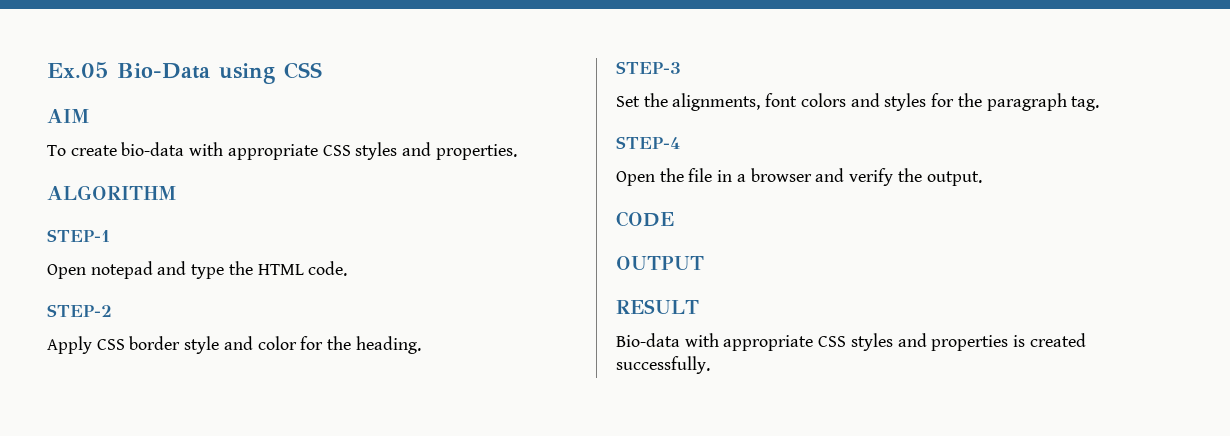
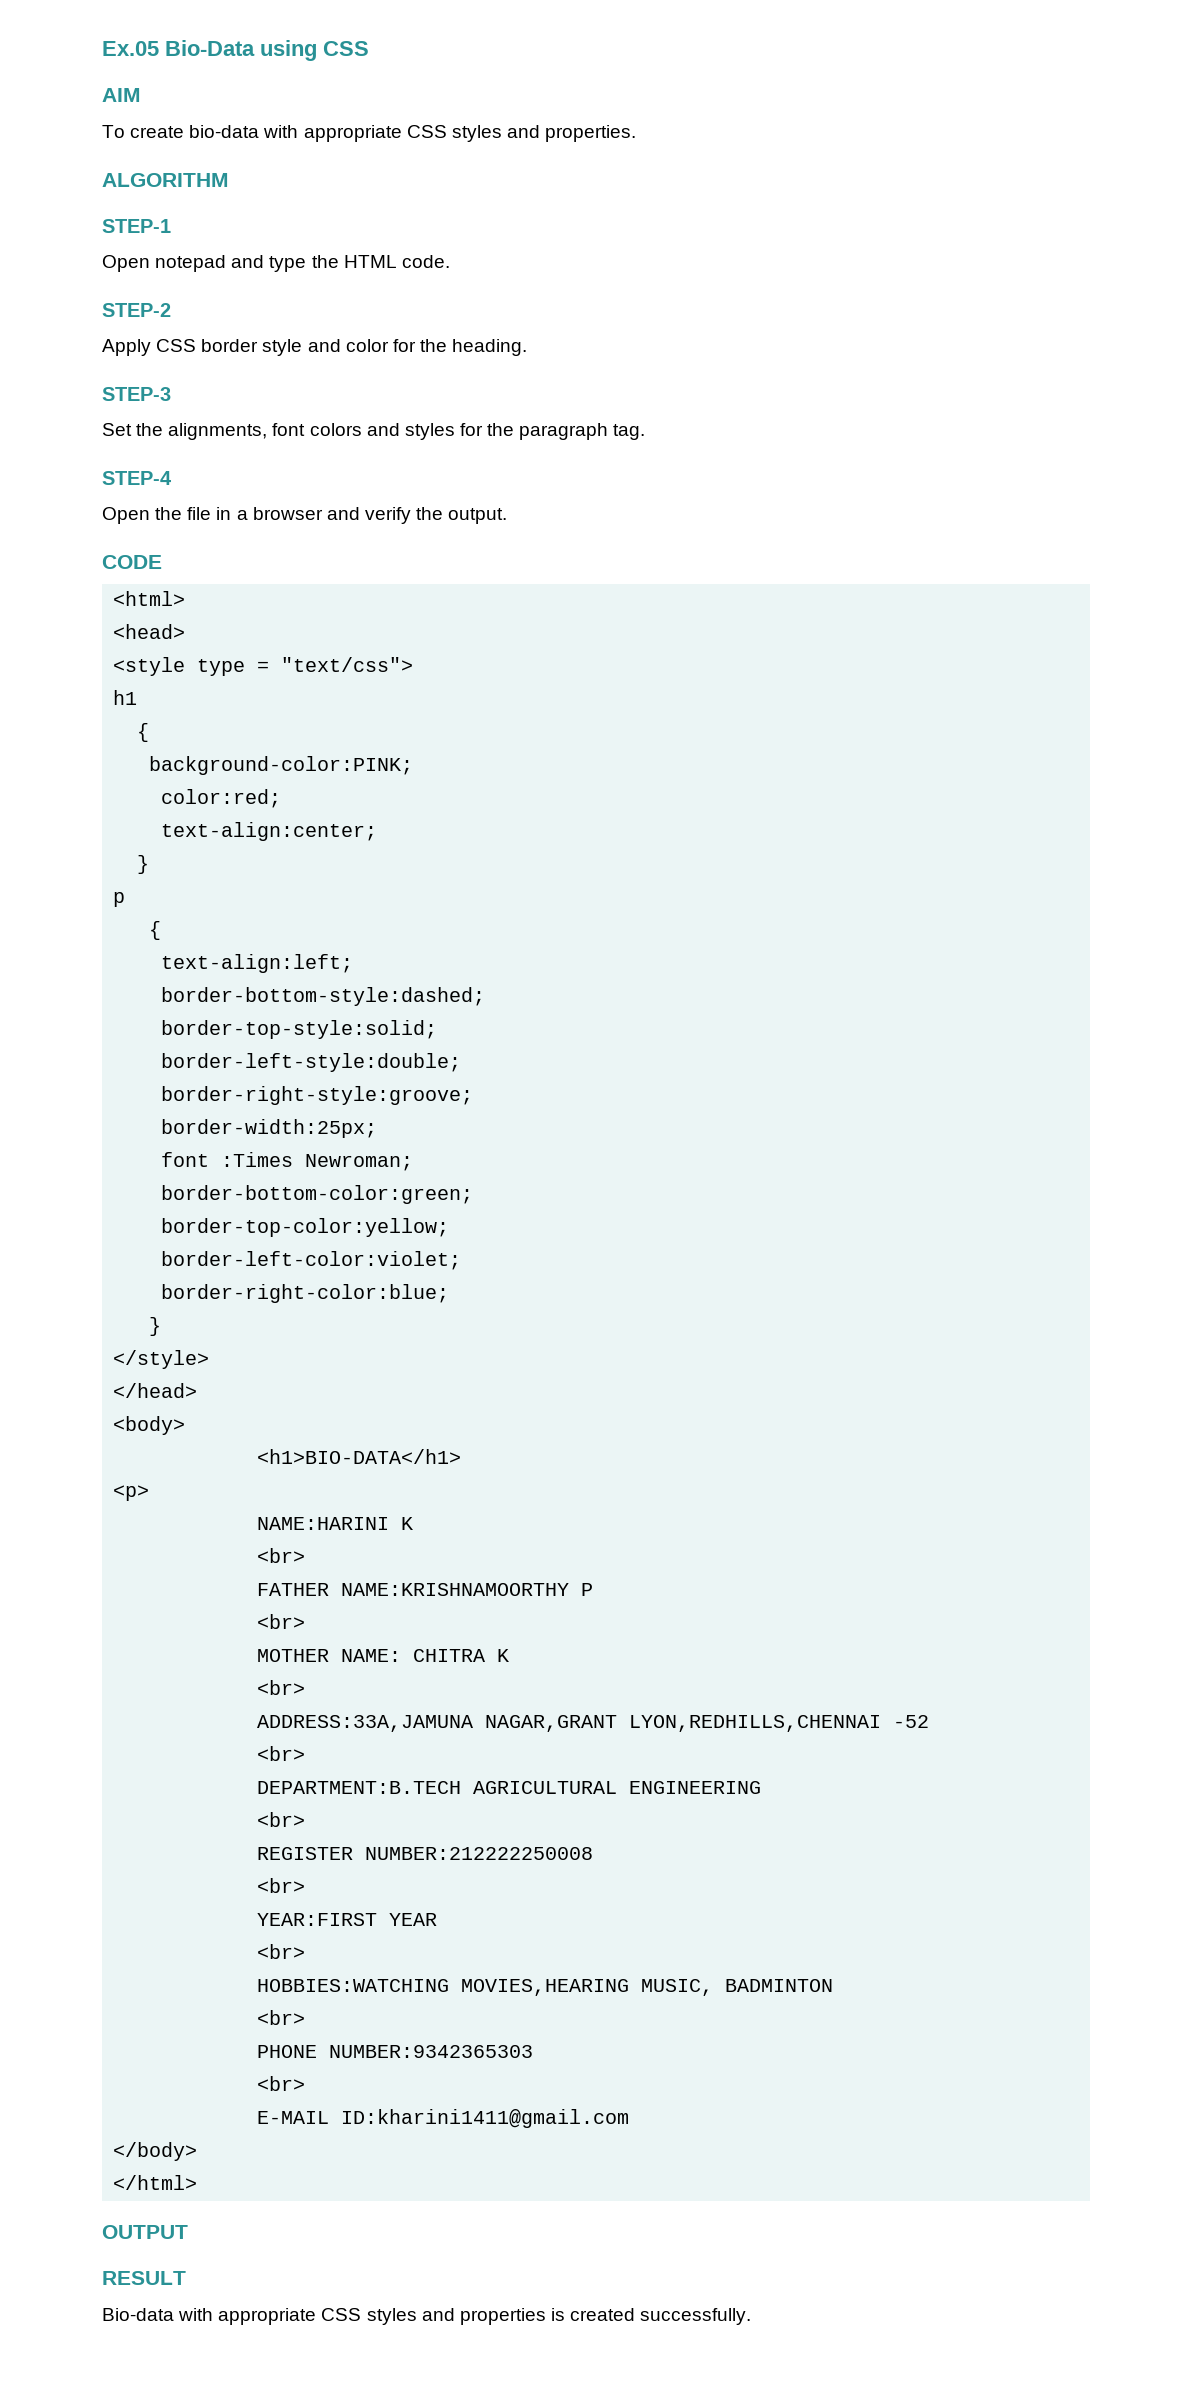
+ <html>
+ <head>
+ <style type = "text/css">
+ h1
+ {
+ background-color:PINK;
+ color:red;
+ text-align:center;
+ }
+ p
+ {
+ text-align:left;
+ border-bottom-style:dashed;
+ border-top-style:solid;
+ border-left-style:double;
+ border-right-style:groove;
+ border-width:25px;
+ font :Times Newroman;
+ border-bottom-color:green;
+ border-top-color:yellow;
+ border-left-color:violet;
+ border-right-color:blue;
+ }
+ </style>
+ </head>
+ <body>
+ <h1>BIO-DATA</h1>
+ <p>
+ NAME:HARINI K
+ <br>
+ FATHER NAME:KRISHNAMOORTHY P
+ <br>
+ MOTHER NAME: CHITRA K
+ <br>
+ ADDRESS:33A,JAMUNA NAGAR,GRANT LYON,REDHILLS,CHENNAI -52
+ <br>
+ DEPARTMENT:B.TECH AGRICULTURAL ENGINEERING
+ <br>
+ REGISTER NUMBER:212222250008
+ <br>
+ YEAR:FIRST YEAR
+ <br>
+ HOBBIES:WATCHING MOVIES,HEARING MUSIC, BADMINTON
+ <br>
+ PHONE NUMBER:9342365303
+ <br>
+ E-MAIL ID:kharini1411@gmail.com
+ </body>
+ </html>

